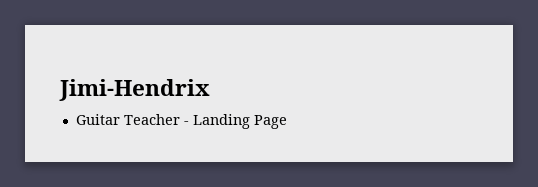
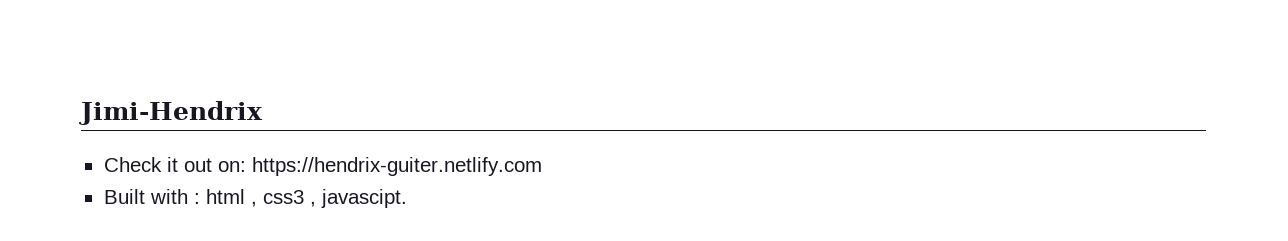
- Guitar Teacher - Landing Page
+ Check it out on: https://hendrix-guiter.netlify.com
+ Built with : html , css3 , javascipt.

